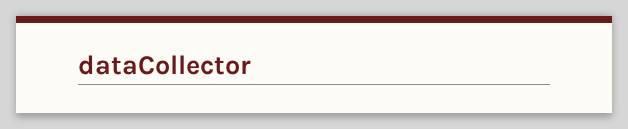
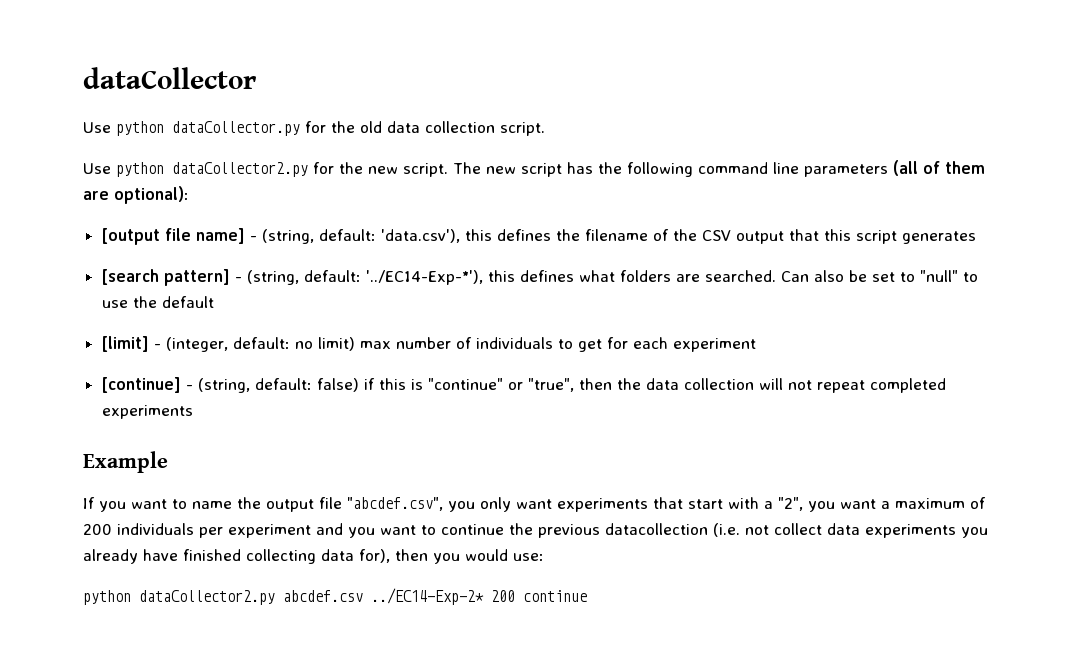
+ Use python dataCollector.py for the old data collection script.
+ Use python dataCollector2.py for the new script. The new script has the following command line parameters (all of them are optional):
+ [output file name] - (string, default: 'data.csv'), this defines the filename of the CSV output that this script generates
+ [search pattern] - (string, default: '../EC14-Exp-*'), this defines what folders are searched. Can also be set to "null" to use the default
+ [limit] - (integer, default: no limit) max number of individuals to get for each experiment
+ [continue] - (string, default: false) if this is "continue" or "true", then the data collection will not repeat completed experiments
+ Example
+ If you want to name the output file "abcdef.csv", you only want experiments that start with a "2", you want a maximum of 200 individuals per experiment and you want to continue the previous datacollection (i.e. not collect data experiments you already have finished collecting data for), then you would use:
+ python dataCollector2.py abcdef.csv ../EC14-Exp-2* 200 continue

